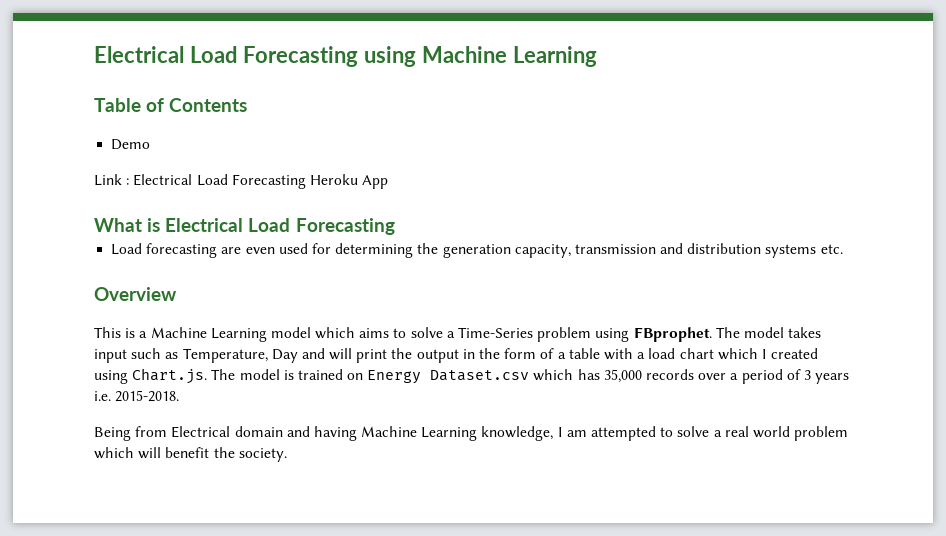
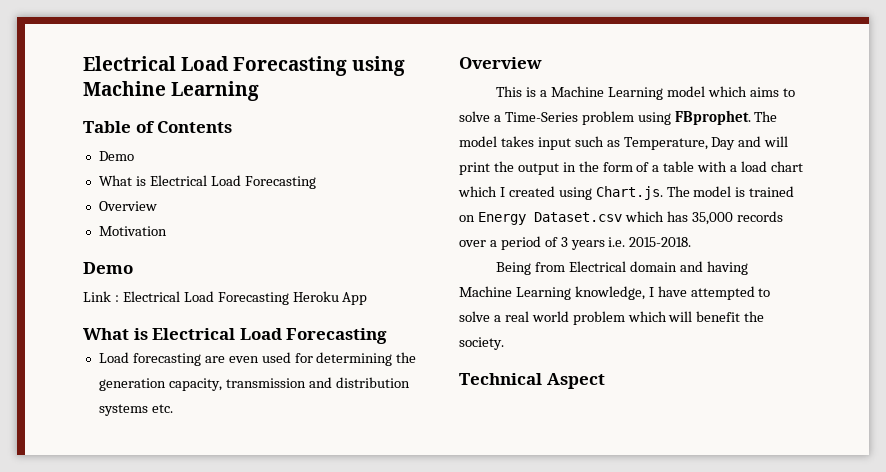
  Table of Contents
+ Demo
+ What is Electrical Load Forecasting
+ Overview
+ Motivation
- Being from Electrical domain and having Machine Learning knowledge, I am attempted to solve a real world problem which will benefit the society.
+ Being from Electrical domain and having Machine Learning knowledge, I have attempted to solve a real world problem which will benefit the society.
+ Technical Aspect

